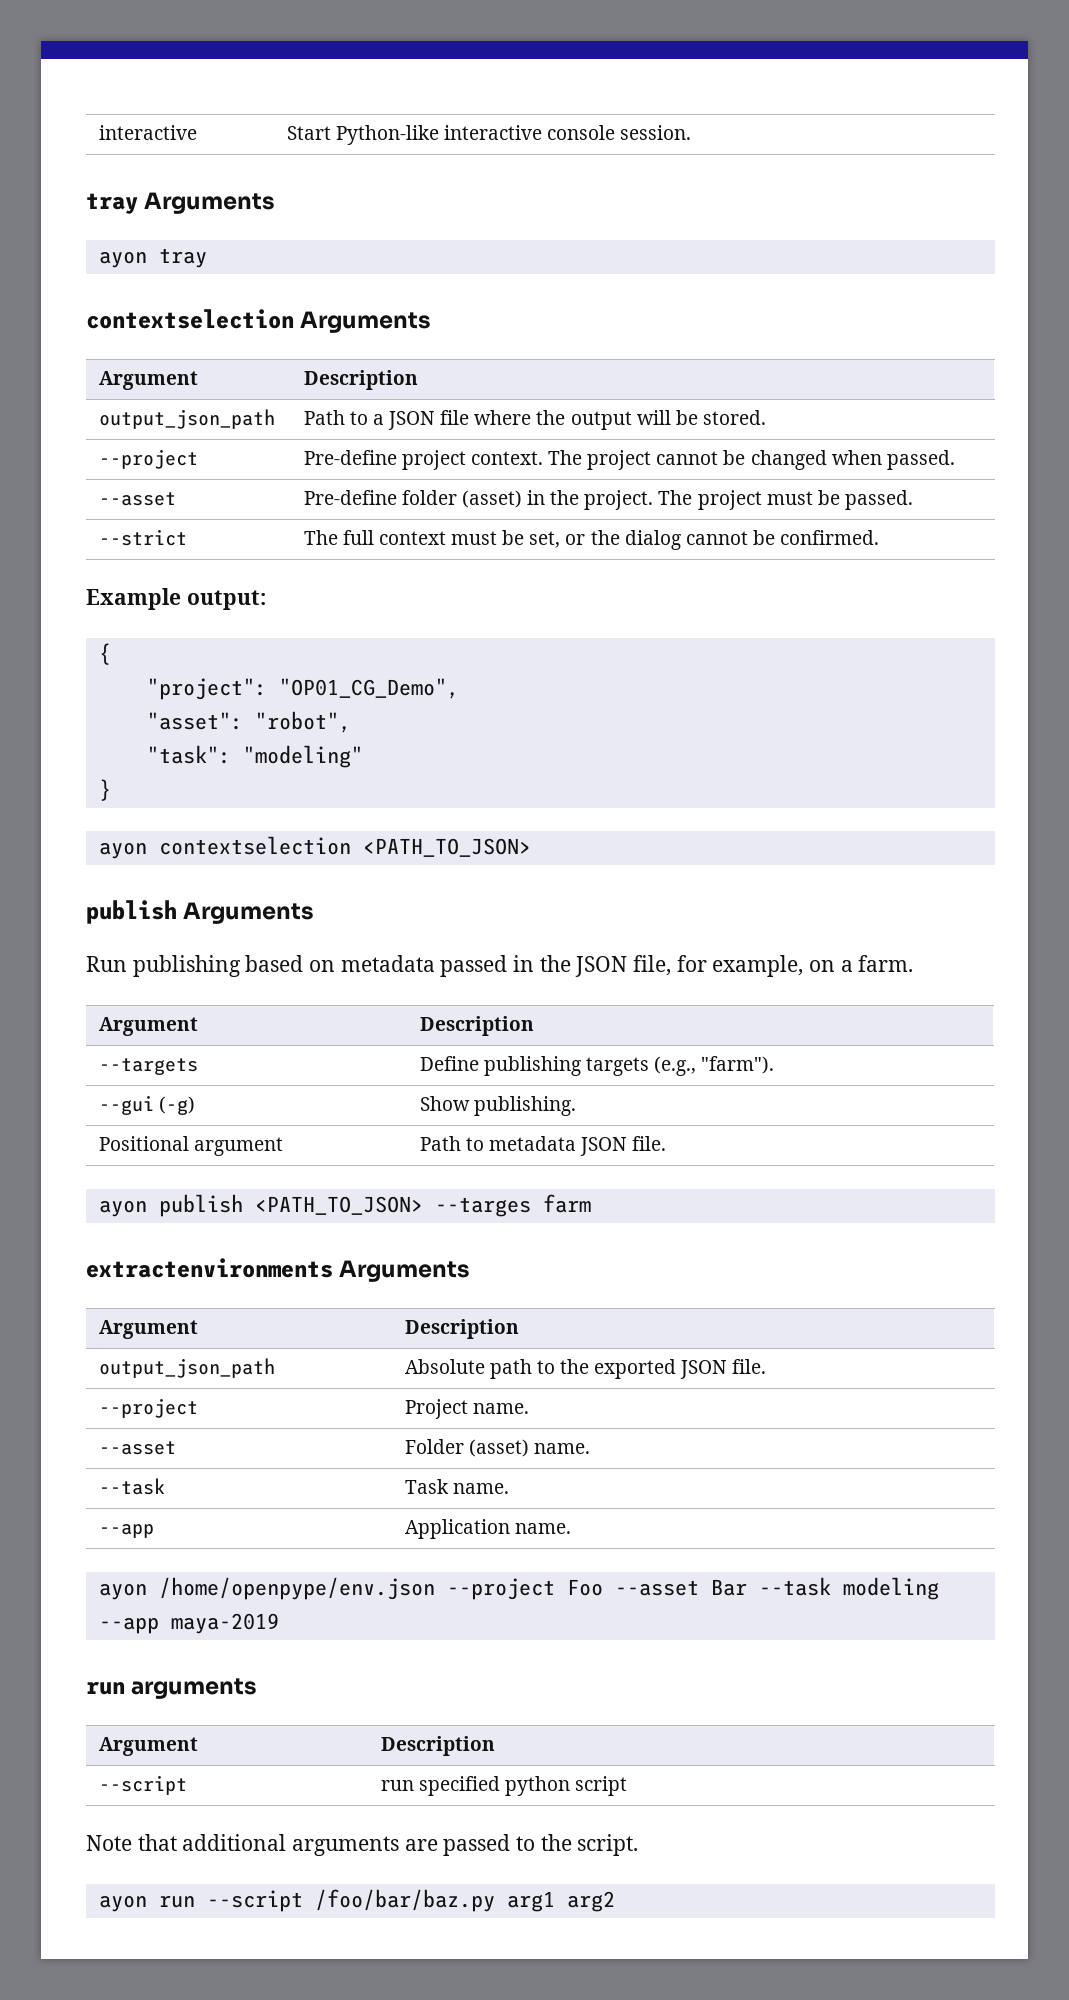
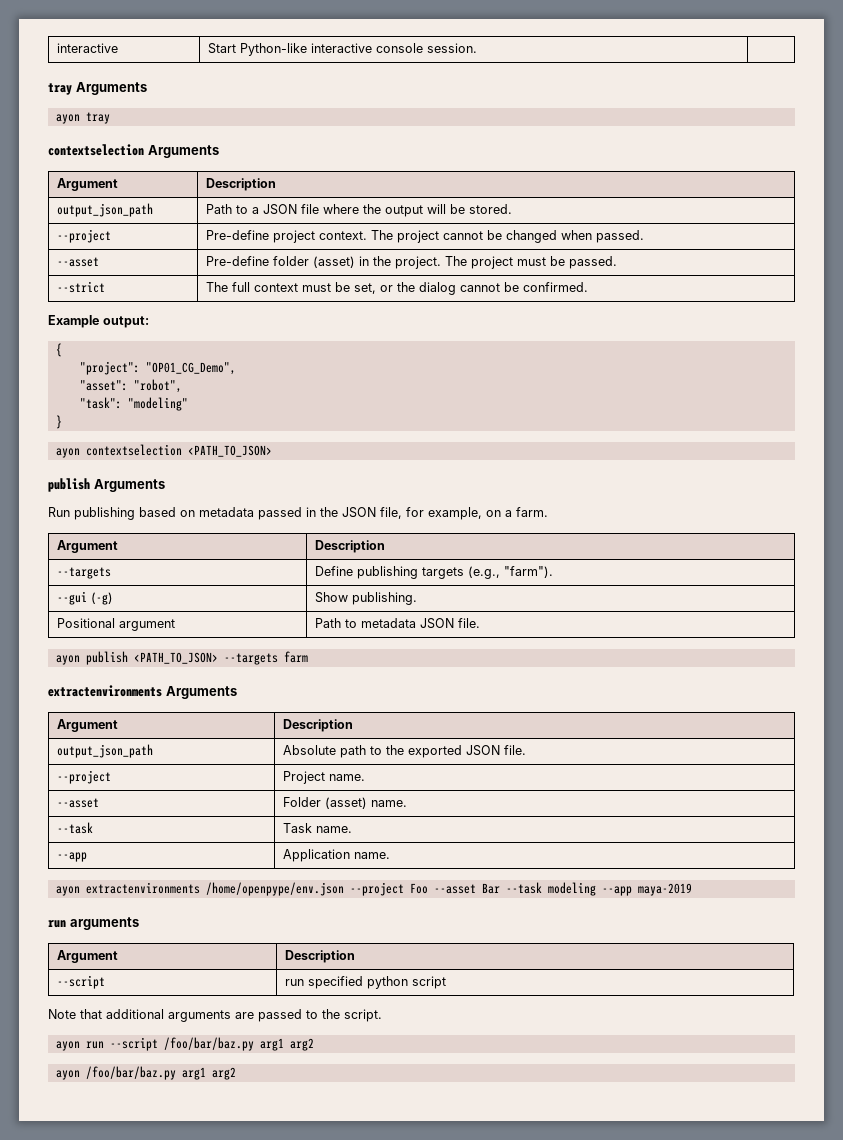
- ayon publish <PATH_TO_JSON> --targes farm
+ ayon publish <PATH_TO_JSON> --targets farm
- ayon /home/openpype/env.json --project Foo --asset Bar --task modeling --app maya-2019
+ ayon extractenvironments /home/openpype/env.json --project Foo --asset Bar --task modeling --app maya-2019
+ ayon /foo/bar/baz.py arg1 arg2

